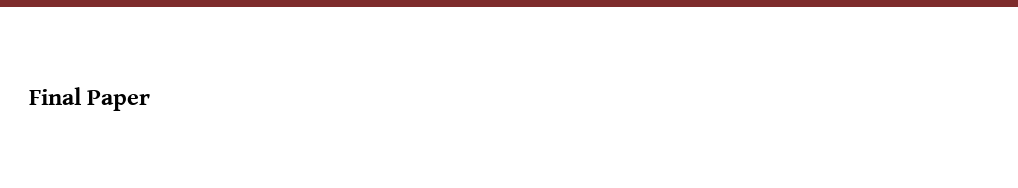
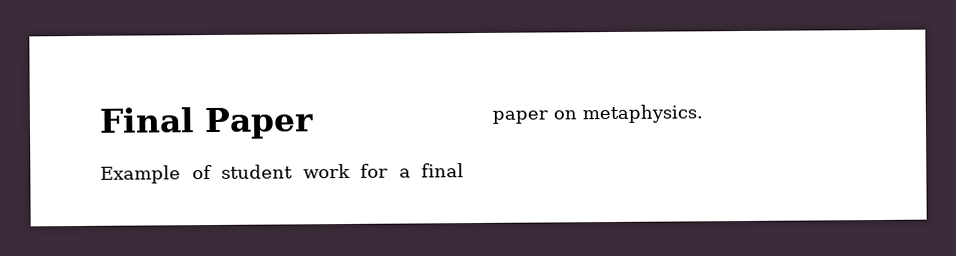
+ Example of student work for a final paper on metaphysics.

